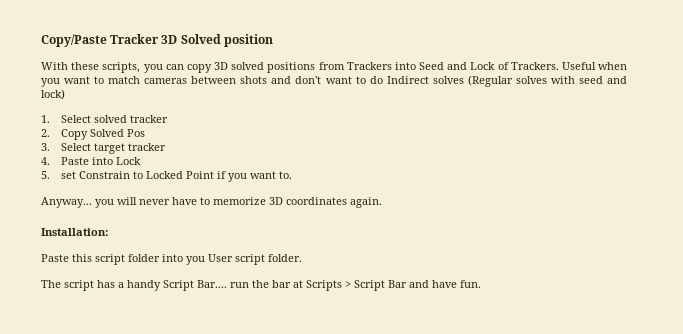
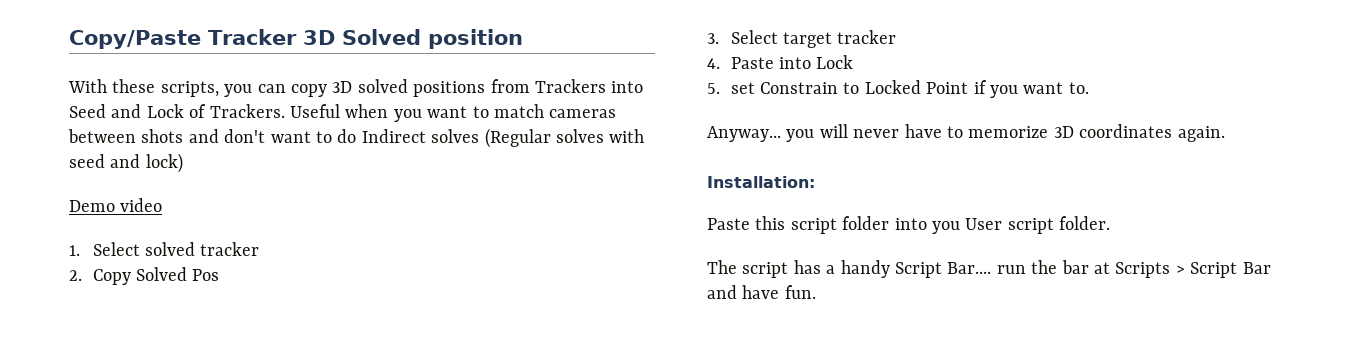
+ Demo video

